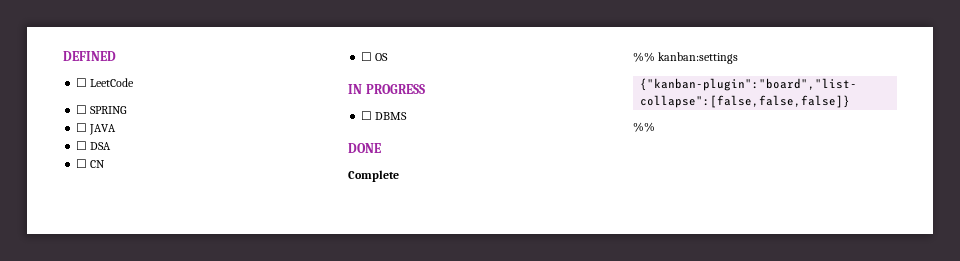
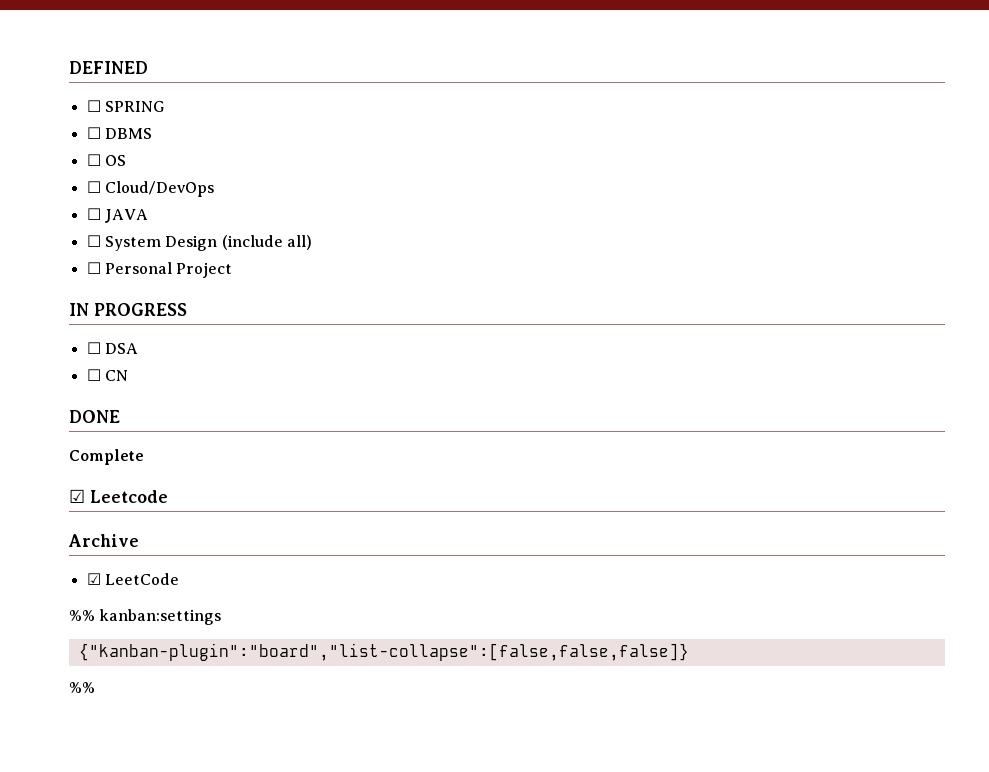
- ☐ LeetCode
+ ☐ DBMS
+ ☐ OS
+ ☐ Cloud/DevOps
  ☐ JAVA
+ ☐ System Design (include all)
+ ☐ Personal Project
+ IN PROGRESS
  ☐ DSA
  ☐ CN
- ☐ OS
- IN PROGRESS
- ☐ DBMS
  DONE
  Complete
+ ☑ Leetcode
+ Archive
+ ☑ LeetCode

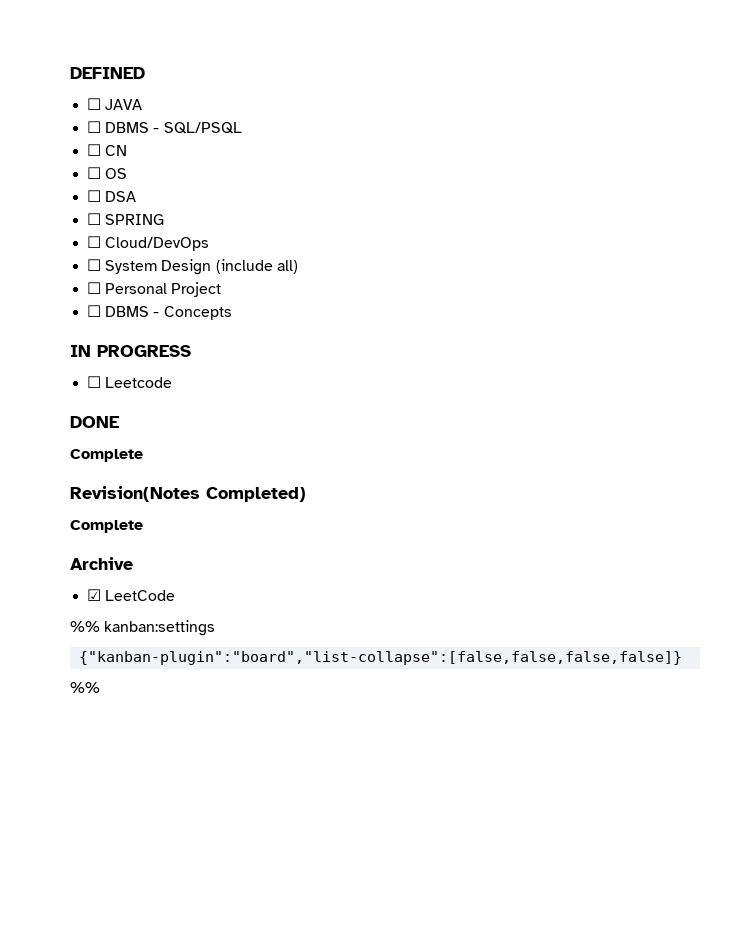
+ ☐ JAVA
+ ☐ DBMS - SQL/PSQL
+ ☐ CN
+ ☐ OS
+ ☐ DSA
  ☐ SPRING
- ☐ DBMS
- ☐ OS
- ☐ JAVA
+ ☐ DBMS - Concepts
- ☐ DSA
- ☐ CN
+ ☐ Leetcode
- ☑ Leetcode
+ Revision(Notes Completed)
+ Complete
- {"kanban-plugin":"board","list-collapse":[false,false,false]}
+ {"kanban-plugin":"board","list-collapse":[false,false,false,false]}

